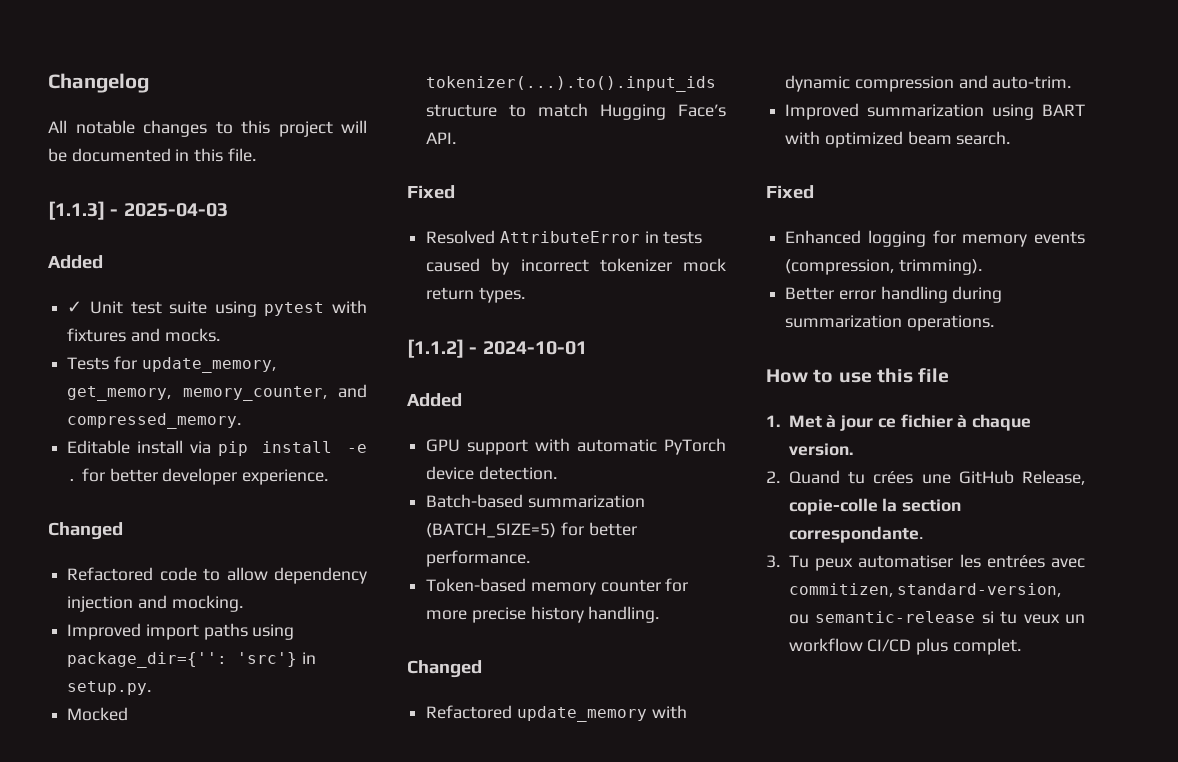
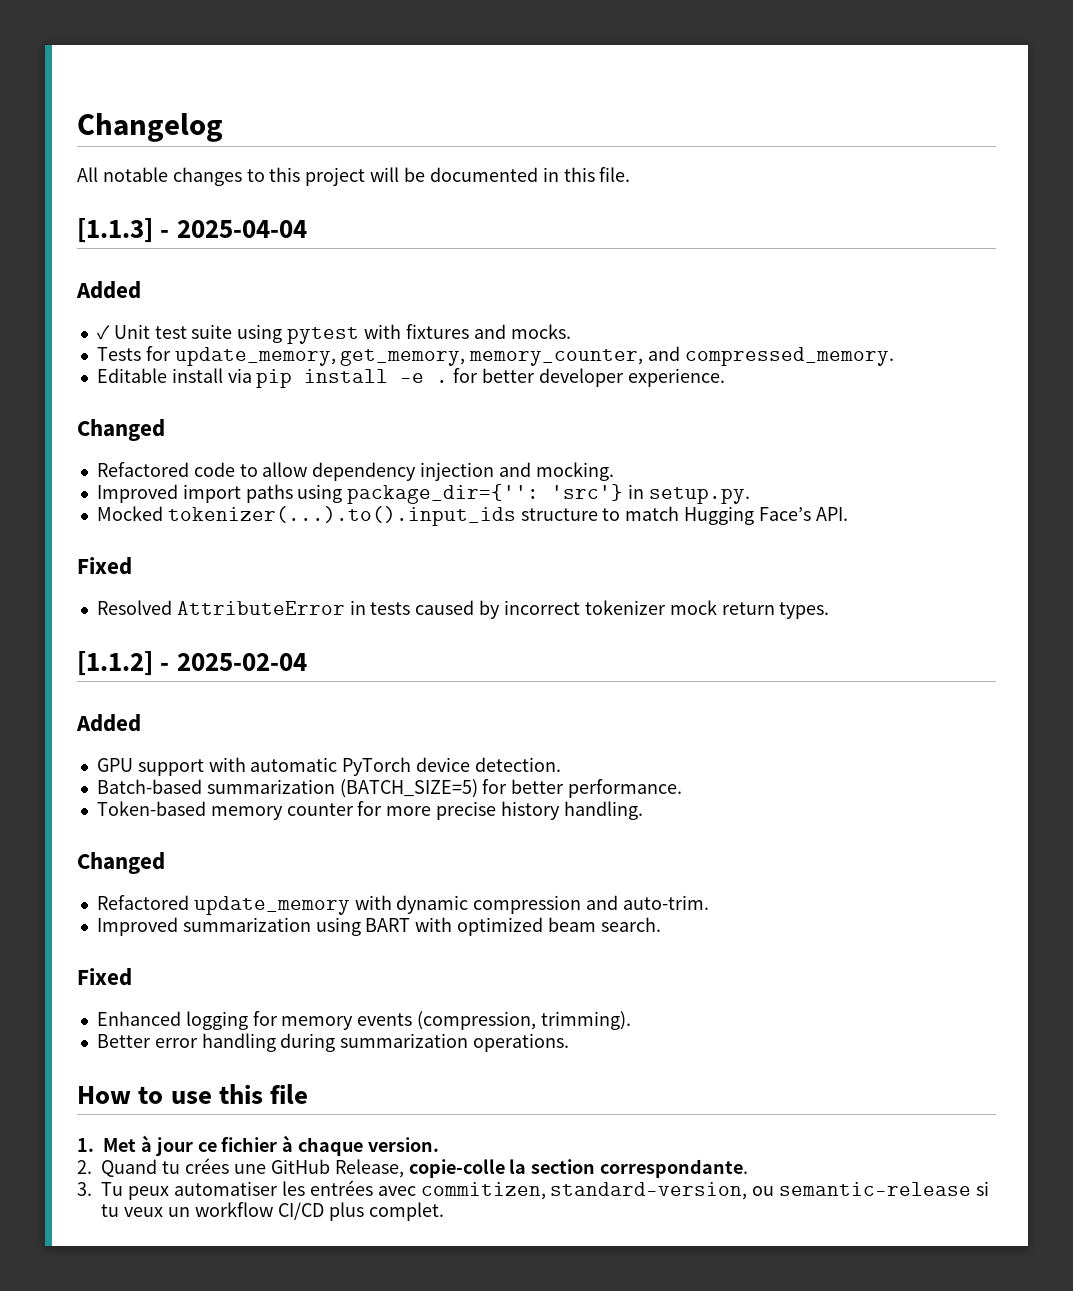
- [1.1.3] - 2025-04-03
+ [1.1.3] - 2025-04-04
- [1.1.2] - 2024-10-01
+ [1.1.2] - 2025-02-04

